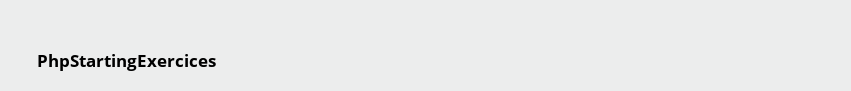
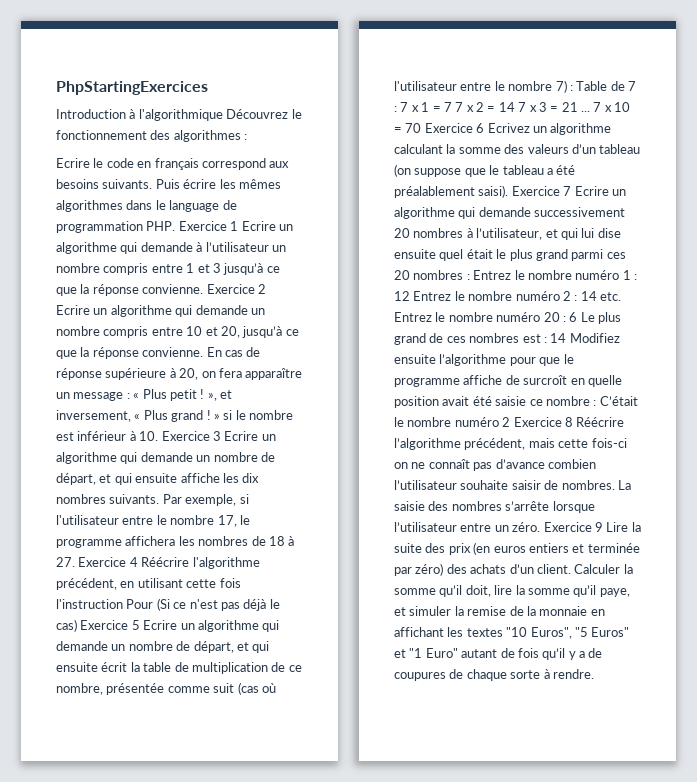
+ Introduction à l'algorithmique Découvrez le fonctionnement des algorithmes :
+ Ecrire le code en français correspond aux besoins suivants. Puis écrire les mêmes algorithmes dans le language de programmation PHP. Exercice 1 Ecrire un algorithme qui demande à l’utilisateur un nombre compris entre 1 et 3 jusqu’à ce que la réponse convienne. Exercice 2 Ecrire un algorithme qui demande un nombre compris entre 10 et 20, jusqu’à ce que la réponse convienne. En cas de réponse supérieure à 20, on fera apparaître un message : « Plus petit ! », et inversement, « Plus grand ! » si le nombre est inférieur à 10. Exercice 3 Ecrire un algorithme qui demande un nombre de départ, et qui ensuite affiche les dix nombres suivants. Par exemple, si l'utilisateur entre le nombre 17, le programme affichera les nombres de 18 à 27. Exercice 4 Réécrire l'algorithme précédent, en utilisant cette fois l'instruction Pour (Si ce n'est pas déjà le cas) Exercice 5 Ecrire un algorithme qui demande un nombre de départ, et qui ensuite écrit la table de multiplication de ce nombre, présentée comme suit (cas où l'utilisateur entre le nombre 7) : Table de 7 : 7 x 1 = 7 7 x 2 = 14 7 x 3 = 21 ... 7 x 10 = 70 Exercice 6 Ecrivez un algorithme calculant la somme des valeurs d’un tableau (on suppose que le tableau a été préalablement saisi). Exercice 7 Ecrire un algorithme qui demande successivement 20 nombres à l’utilisateur, et qui lui dise ensuite quel était le plus grand parmi ces 20 nombres : Entrez le nombre numéro 1 : 12 Entrez le nombre numéro 2 : 14 etc. Entrez le nombre numéro 20 : 6 Le plus grand de ces nombres est : 14 Modifiez ensuite l’algorithme pour que le programme affiche de surcroît en quelle position avait été saisie ce nombre : C’était le nombre numéro 2 Exercice 8 Réécrire l’algorithme précédent, mais cette fois-ci on ne connaît pas d’avance combien l’utilisateur souhaite saisir de nombres. La saisie des nombres s’arrête lorsque l’utilisateur entre un zéro. Exercice 9 Lire la suite des prix (en euros entiers et terminée par zéro) des achats d’un client. Calculer la somme qu’il doit, lire la somme qu’il paye, et simuler la remise de la monnaie en affichant les textes "10 Euros", "5 Euros" et "1 Euro" autant de fois qu’il y a de coupures de chaque sorte à rendre.

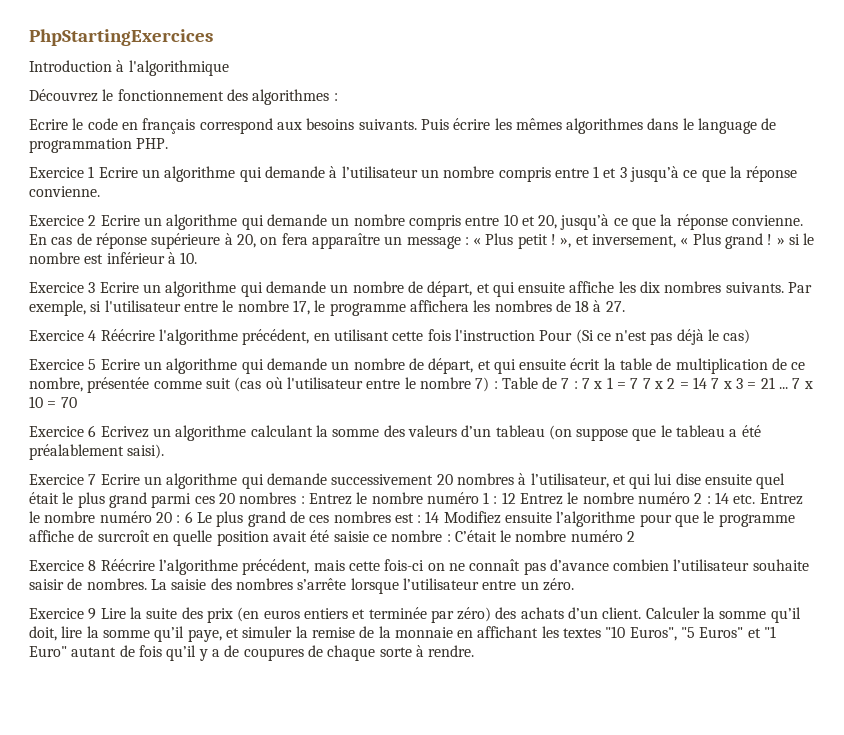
- Introduction à l'algorithmique Découvrez le fonctionnement des algorithmes :
+ Introduction à l'algorithmique
+ Découvrez le fonctionnement des algorithmes :
- Puis écrire les mêmes algorithmes dans le language de programmation PHP. Exercice 1 Ecrire un algorithme qui demande à l’utilisateur un nombre compris entre 1 et 3 jusqu’à ce que la réponse convienne. Exercice 2 Ecrire un algorithme qui demande un nombre compris entre 10 et 20, jusqu’à ce que la réponse convienne.
+ Puis écrire les mêmes algorithmes dans le language de programmation PHP.
+ Exercice 1 Ecrire un algorithme qui demande à l’utilisateur un nombre compris entre 1 et 3 jusqu’à ce que la réponse convienne.
+ Exercice 2 Ecrire un algorithme qui demande un nombre compris entre 10 et 20, jusqu’à ce que la réponse convienne.
- En cas de réponse supérieure à 20, on fera apparaître un message : « Plus petit ! », et inversement, « Plus grand ! » si le nombre est inférieur à 10. Exercice 3 Ecrire un algorithme qui demande un nombre de départ, et qui ensuite affiche les dix nombres suivants.
+ En cas de réponse supérieure à 20, on fera apparaître un message : « Plus petit ! », et inversement, « Plus grand ! » si le nombre est inférieur à 10.
+ Exercice 3 Ecrire un algorithme qui demande un nombre de départ, et qui ensuite affiche les dix nombres suivants.
- Par exemple, si l'utilisateur entre le nombre 17, le programme affichera les nombres de 18 à 27. Exercice 4 Réécrire l'algorithme précédent, en utilisant cette fois l'instruction Pour (Si ce n'est pas déjà le cas) Exercice 5 Ecrire un algorithme qui demande un nombre de départ, et qui ensuite écrit la table de multiplication de ce nombre, présentée comme suit (cas où l'utilisateur entre le nombre 7) :
+ Par exemple, si l'utilisateur entre le nombre 17, le programme affichera les nombres de 18 à 27.
+ Exercice 4 Réécrire l'algorithme précédent, en utilisant cette fois l'instruction Pour (Si ce n'est pas déjà le cas)
+ Exercice 5 Ecrire un algorithme qui demande un nombre de départ, et qui ensuite écrit la table de multiplication de ce nombre, présentée comme suit (cas où l'utilisateur entre le nombre 7) :
- 7 x 10 = 70 Exercice 6 Ecrivez un algorithme calculant la somme des valeurs d’un tableau (on suppose que le tableau a été préalablement saisi). Exercice 7 Ecrire un algorithme qui demande successivement 20 nombres à l’utilisateur, et qui lui dise ensuite quel était le plus grand parmi ces 20 nombres :
+ 7 x 10 = 70
+ Exercice 6 Ecrivez un algorithme calculant la somme des valeurs d’un tableau (on suppose que le tableau a été préalablement saisi).
+ Exercice 7 Ecrire un algorithme qui demande successivement 20 nombres à l’utilisateur, et qui lui dise ensuite quel était le plus grand parmi ces 20 nombres :
- C’était le nombre numéro 2 Exercice 8 Réécrire l’algorithme précédent, mais cette fois-ci on ne connaît pas d’avance combien l’utilisateur souhaite saisir de nombres.
+ C’était le nombre numéro 2
+ Exercice 8 Réécrire l’algorithme précédent, mais cette fois-ci on ne connaît pas d’avance combien l’utilisateur souhaite saisir de nombres.
- La saisie des nombres s’arrête lorsque l’utilisateur entre un zéro. Exercice 9 Lire la suite des prix (en euros entiers et terminée par zéro) des achats d’un client.
+ La saisie des nombres s’arrête lorsque l’utilisateur entre un zéro.
+ Exercice 9 Lire la suite des prix (en euros entiers et terminée par zéro) des achats d’un client.

